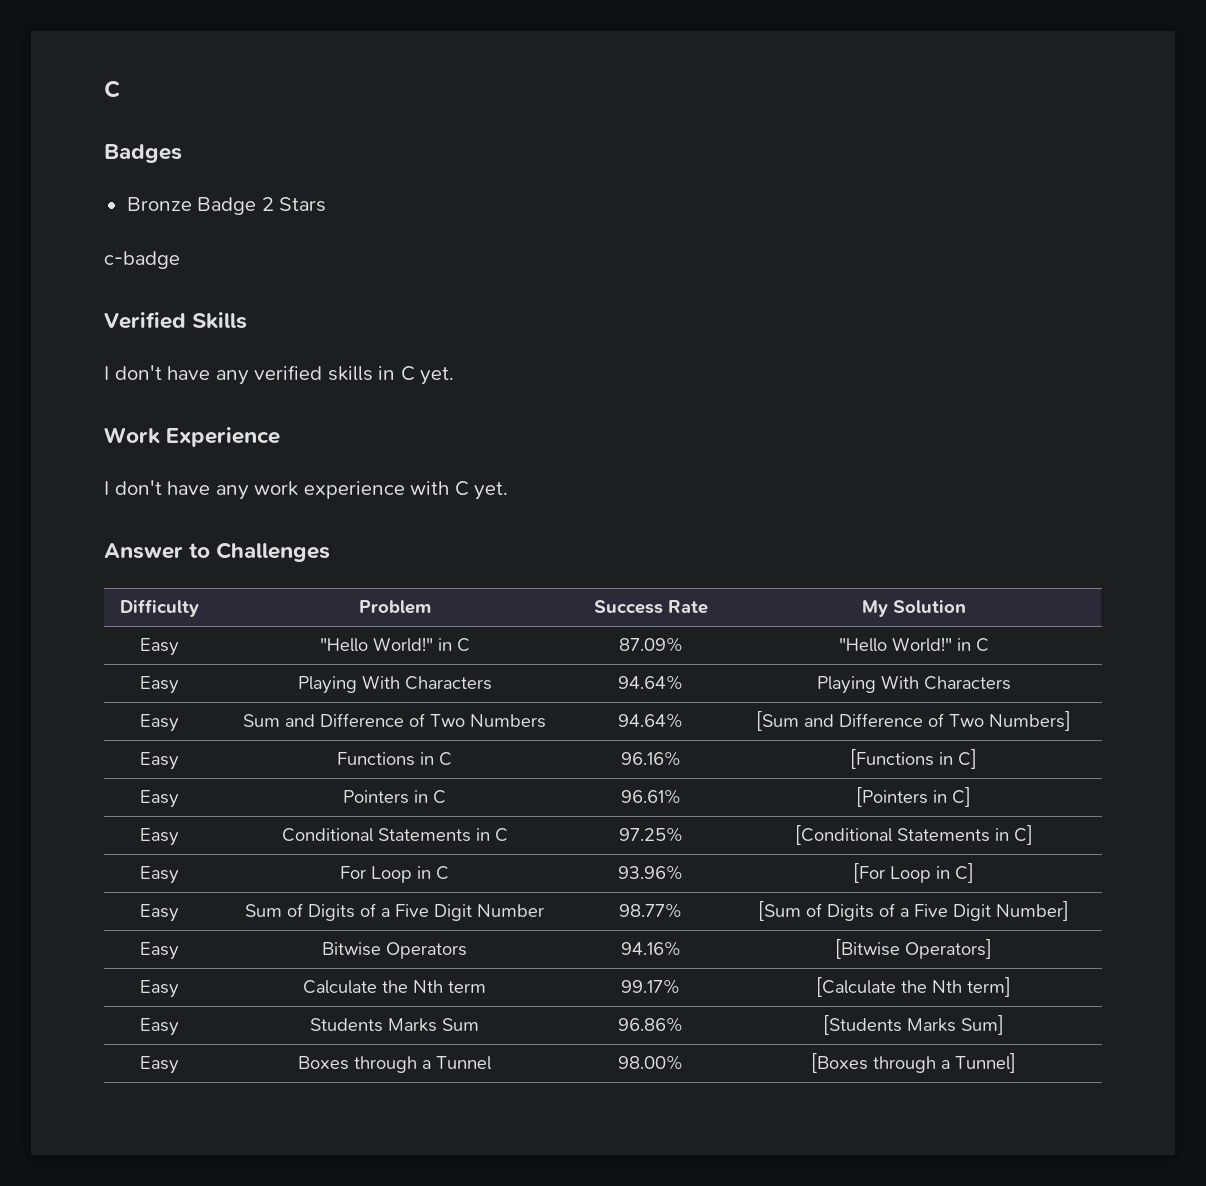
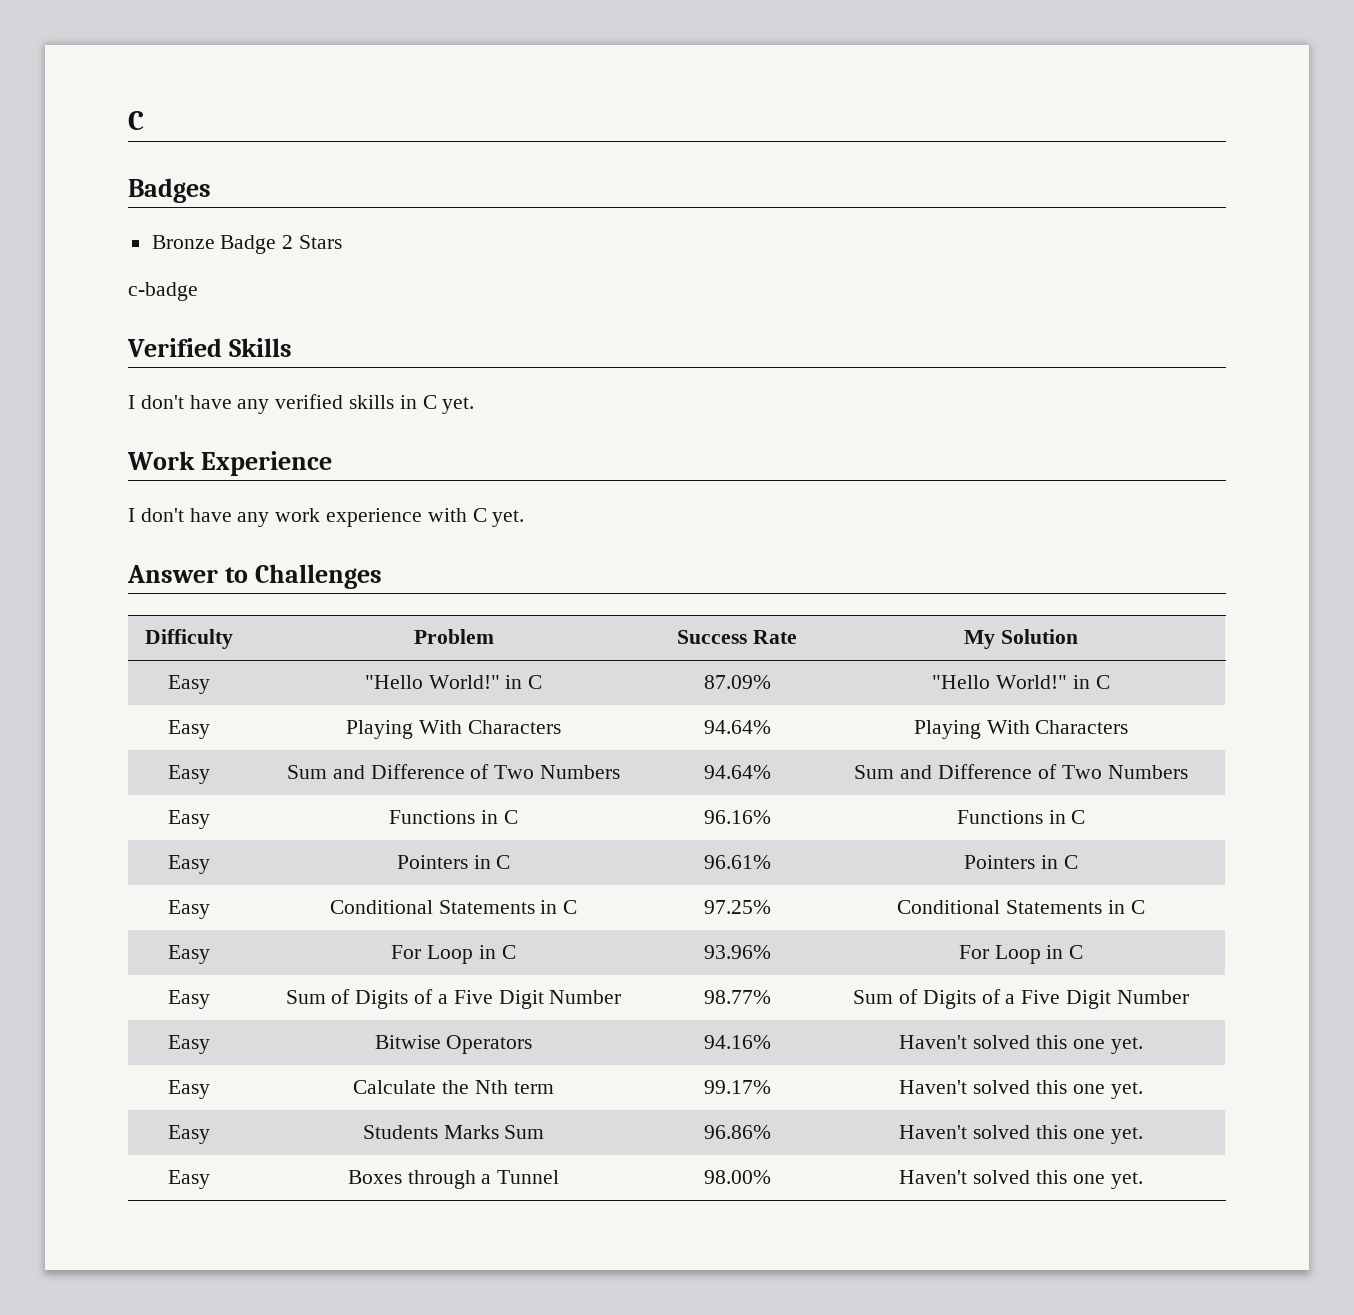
- Easy | Sum and Difference of Two Numbers | 94.64% | [Sum and Difference of Two Numbers]
+ Easy | Sum and Difference of Two Numbers | 94.64% | Sum and Difference of Two Numbers
- Easy | Functions in C | 96.16% | [Functions in C]
+ Easy | Functions in C | 96.16% | Functions in C
- Easy | Pointers in C | 96.61% | [Pointers in C]
+ Easy | Pointers in C | 96.61% | Pointers in C
- Easy | Conditional Statements in C | 97.25% | [Conditional Statements in C]
+ Easy | Conditional Statements in C | 97.25% | Conditional Statements in C
- Easy | For Loop in C | 93.96% | [For Loop in C]
+ Easy | For Loop in C | 93.96% | For Loop in C
- Easy | Sum of Digits of a Five Digit Number | 98.77% | [Sum of Digits of a Five Digit Number]
+ Easy | Sum of Digits of a Five Digit Number | 98.77% | Sum of Digits of a Five Digit Number
- Easy | Bitwise Operators | 94.16% | [Bitwise Operators]
+ Easy | Bitwise Operators | 94.16% | Haven't solved this one yet.
- Easy | Calculate the Nth term | 99.17% | [Calculate the Nth term]
+ Easy | Calculate the Nth term | 99.17% | Haven't solved this one yet.
- Easy | Students Marks Sum | 96.86% | [Students Marks Sum]
+ Easy | Students Marks Sum | 96.86% | Haven't solved this one yet.
- Easy | Boxes through a Tunnel | 98.00% | [Boxes through a Tunnel]
+ Easy | Boxes through a Tunnel | 98.00% | Haven't solved this one yet.

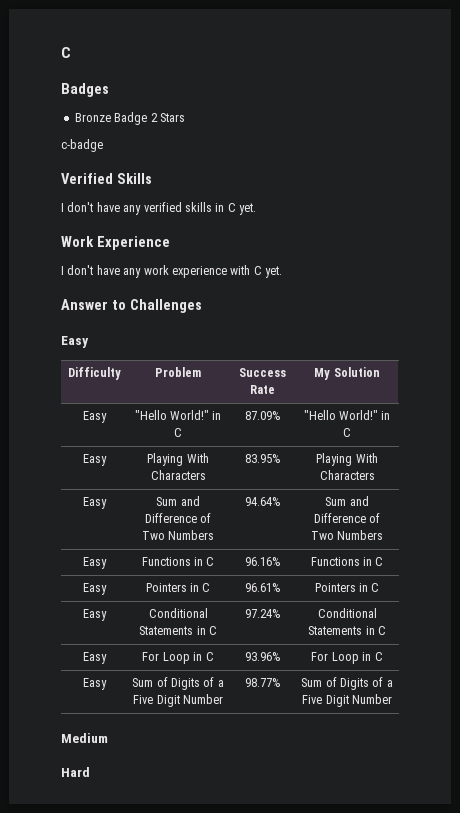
  Answer to Challenges
+ Easy
- Easy | Playing With Characters | 94.64% | Playing With Characters
+ Easy | Playing With Characters | 83.95% | Playing With Characters
- Easy | Conditional Statements in C | 97.25% | Conditional Statements in C
+ Easy | Conditional Statements in C | 97.24% | Conditional Statements in C
- Easy | Bitwise Operators | 94.16% | Haven't solved this one yet.
- Easy | Calculate the Nth term | 99.17% | Haven't solved this one yet.
- Easy | Students Marks Sum | 96.86% | Haven't solved this one yet.
- Easy | Boxes through a Tunnel | 98.00% | Haven't solved this one yet.
+ Medium
+ Hard

